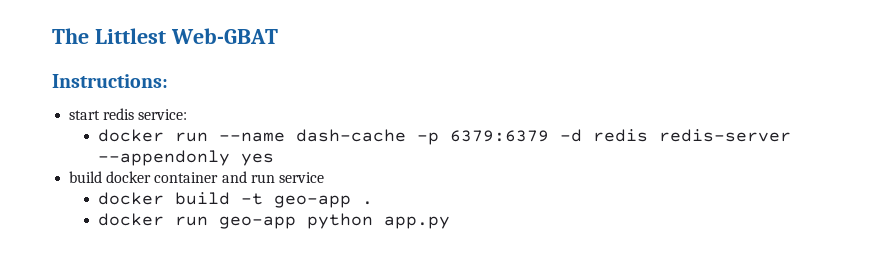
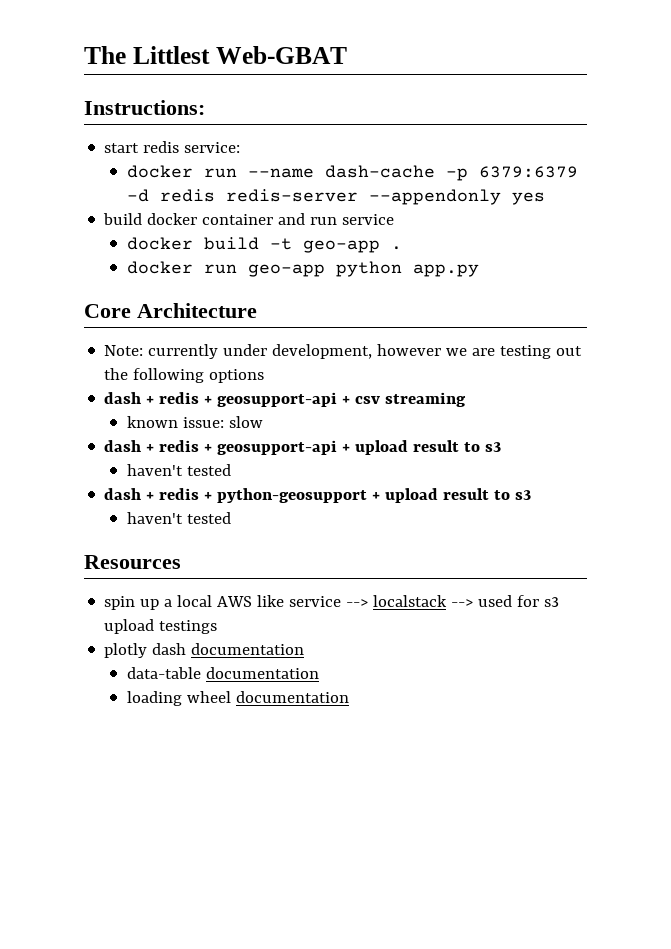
+ Core Architecture
+ Note: currently under development, however we are testing out the following options
+ dash + redis + geosupport-api + csv streaming
+ known issue: slow
+ dash + redis + geosupport-api + upload result to s3
+ haven't tested
+ dash + redis + python-geosupport + upload result to s3
+ haven't tested
+ Resources
+ spin up a local AWS like service --> localstack --> used for s3 upload testings
+ plotly dash documentation
+ data-table documentation
+ loading wheel documentation

